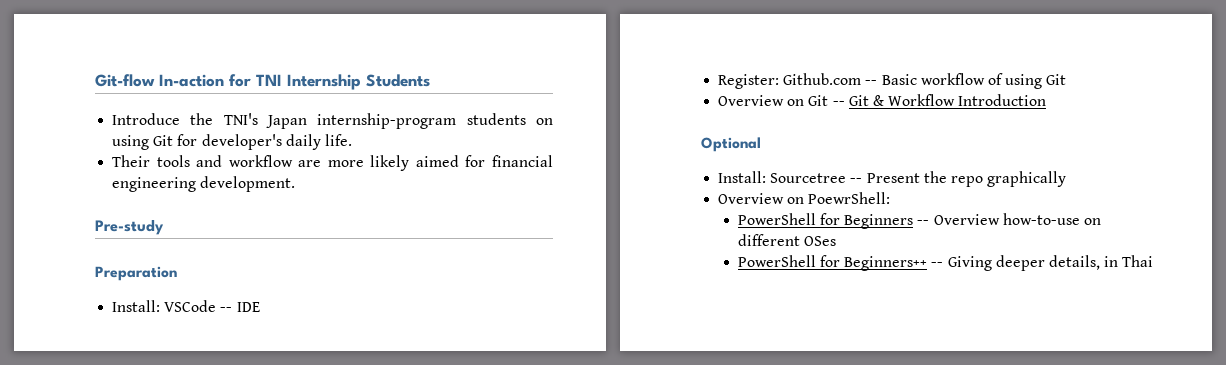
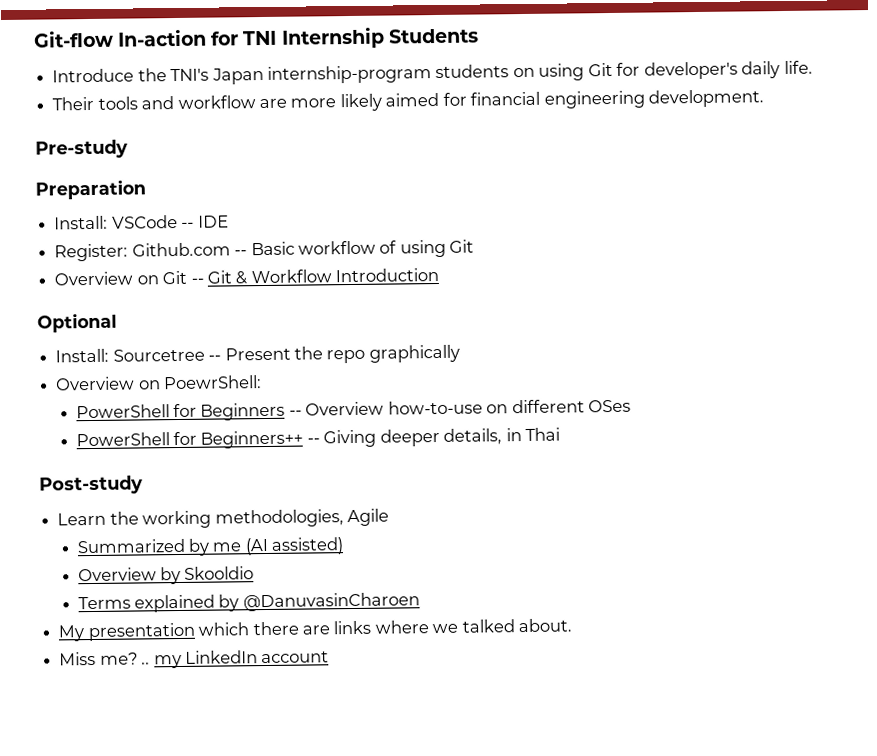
+ Post-study
+ Learn the working methodologies, Agile
+ Summarized by me (AI assisted)
+ Overview by Skooldio
+ Terms explained by @DanuvasinCharoen
+ My presentation which there are links where we talked about.
+ Miss me? .. my LinkedIn account

